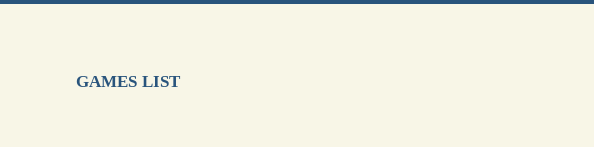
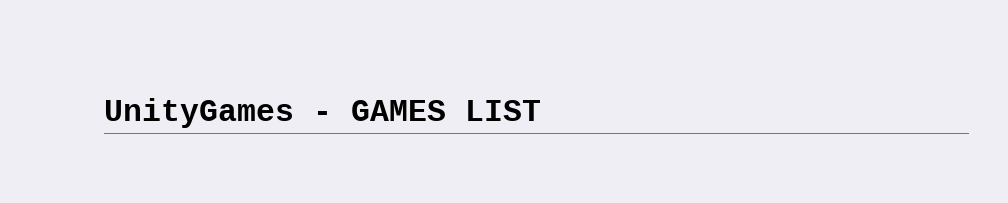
- GAMES LIST
+ UnityGames - GAMES LIST

